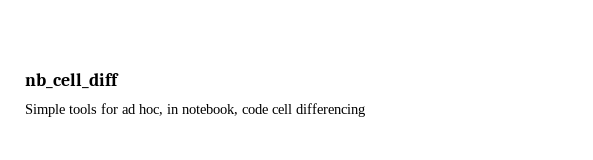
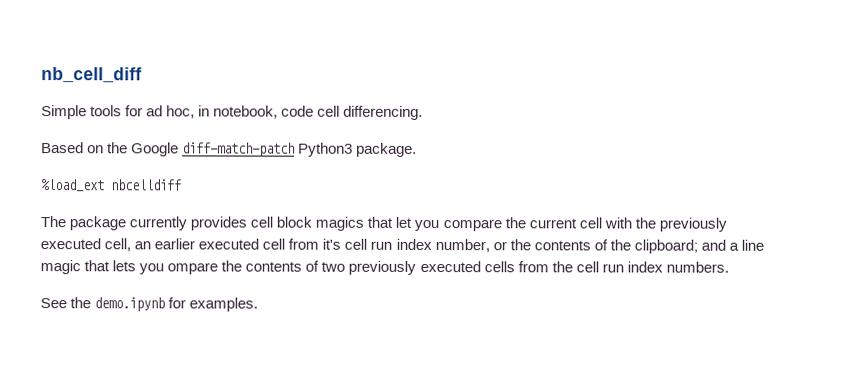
- Simple tools for ad hoc, in notebook, code cell differencing
+ Simple tools for ad hoc, in notebook, code cell differencing.
+ Based on the Google diff-match-patch Python3 package.
+ %load_ext nbcelldiff
+ The package currently provides cell block magics that let you compare the current cell with the previously executed cell, an earlier executed cell from it's cell run index number, or the contents of the clipboard; and a line magic that lets you ompare the contents of two previously executed cells from the cell run index numbers.
+ See the demo.ipynb for examples.

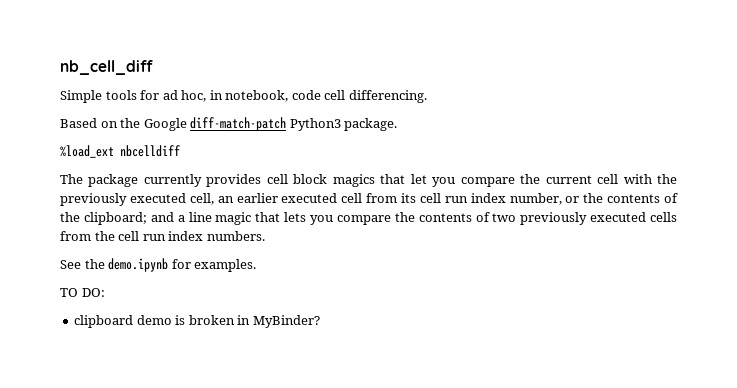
- The package currently provides cell block magics that let you compare the current cell with the previously executed cell, an earlier executed cell from it's cell run index number, or the contents of the clipboard; and a line magic that lets you ompare the contents of two previously executed cells from the cell run index numbers.
+ The package currently provides cell block magics that let you compare the current cell with the previously executed cell, an earlier executed cell from its cell run index number, or the contents of the clipboard; and a line magic that lets you compare the contents of two previously executed cells from the cell run index numbers.
+ TO DO:
+ clipboard demo is broken in MyBinder?

